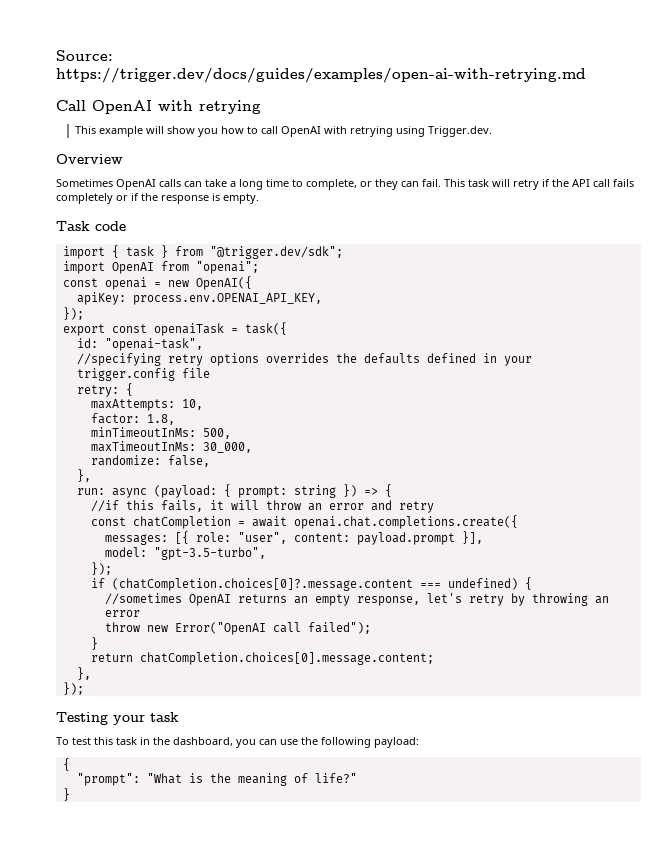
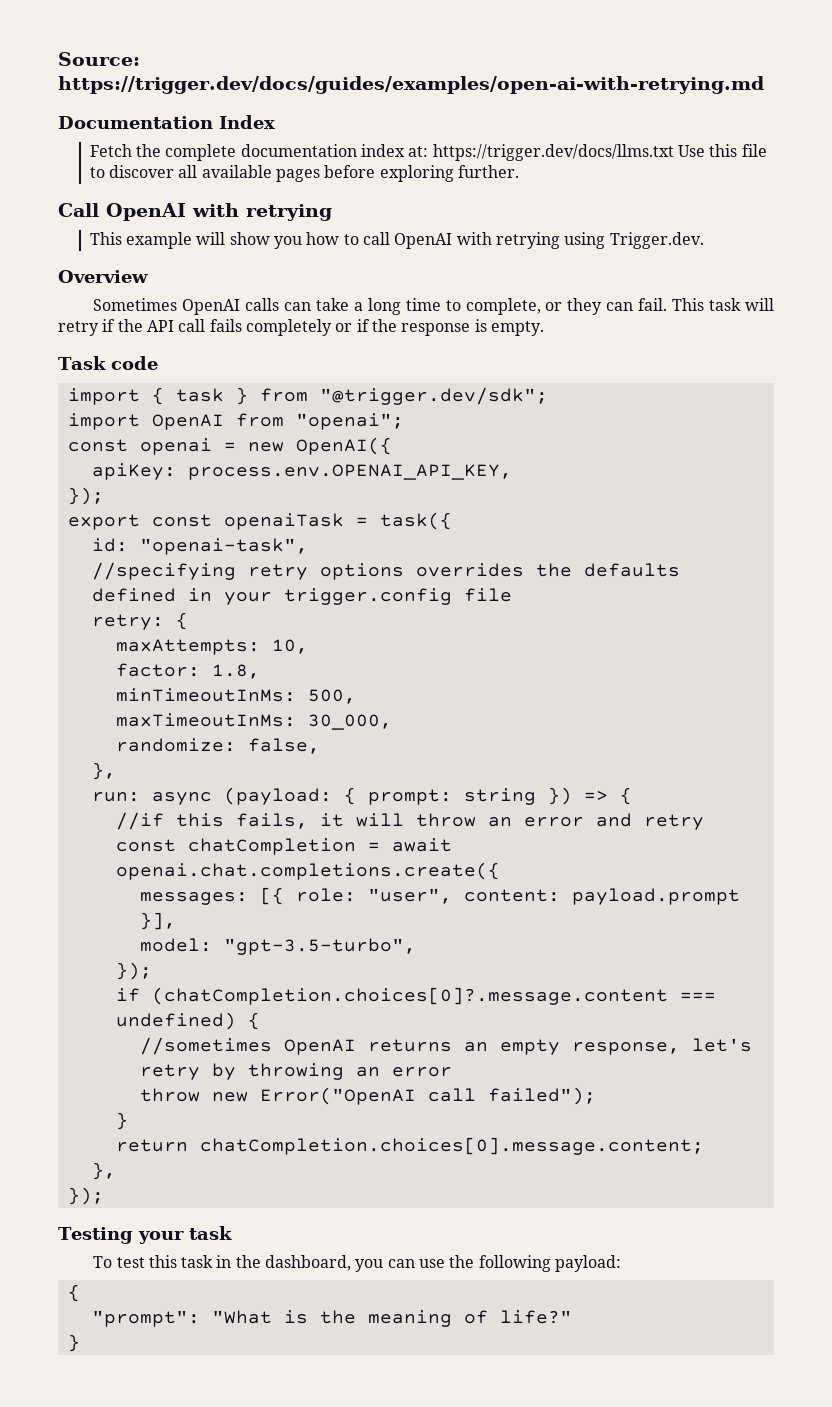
+ Documentation Index
+ Fetch the complete documentation index at: https://trigger.dev/docs/llms.txt Use this file to discover all available pages before exploring further.

